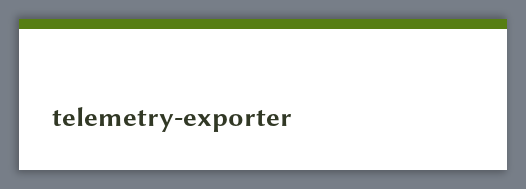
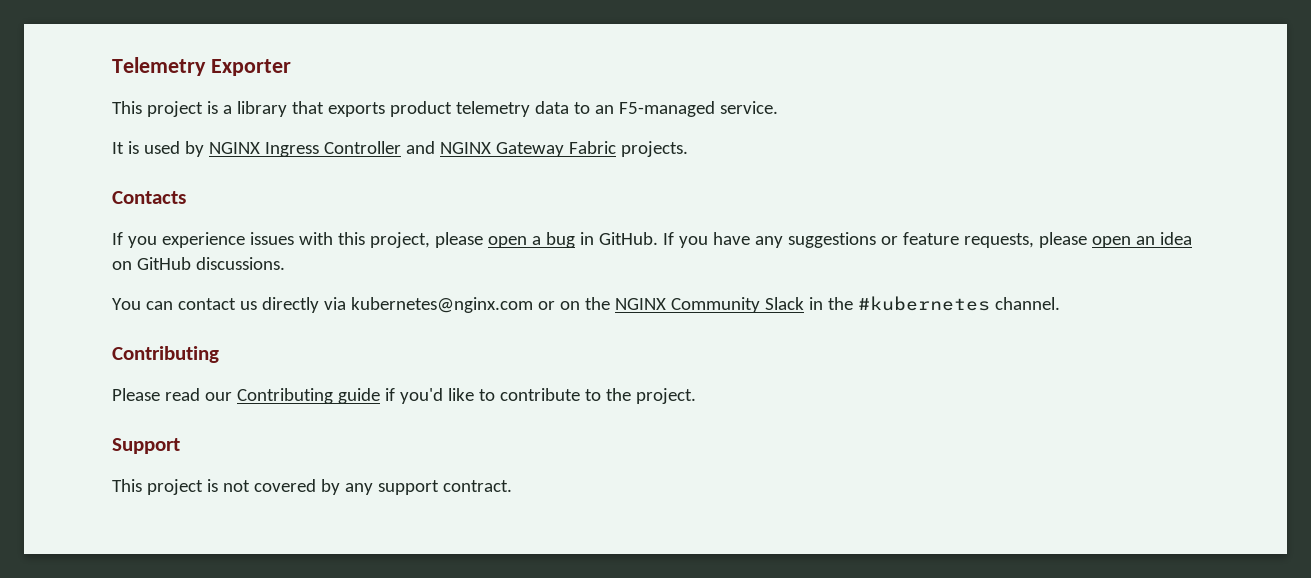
- telemetry-exporter
+ Telemetry Exporter
+ This project is a library that exports product telemetry data to an F5-managed service.
+ It is used by NGINX Ingress Controller and NGINX Gateway Fabric projects.
+ Contacts
+ If you experience issues with this project, please open a bug in GitHub. If you have any suggestions or feature requests, please open an idea on GitHub discussions.
+ You can contact us directly via kubernetes@nginx.com or on the NGINX Community Slack in the #kubernetes channel.
+ Contributing
+ Please read our Contributing guide if you'd like to contribute to the project.
+ Support
+ This project is not covered by any support contract.

